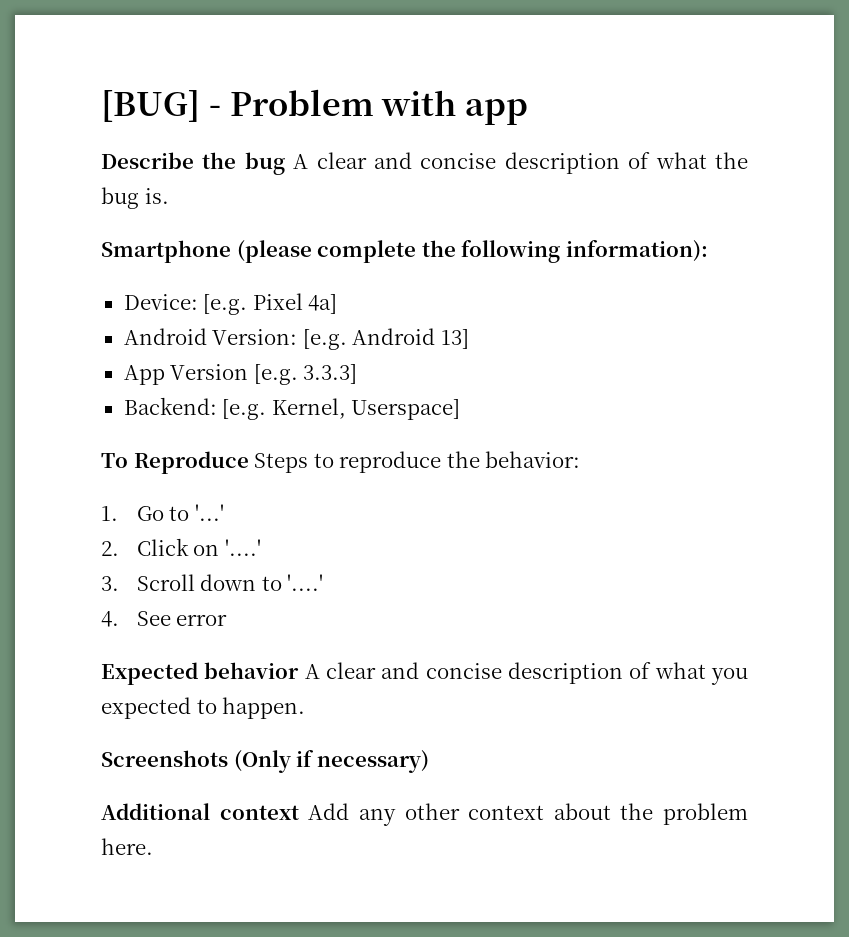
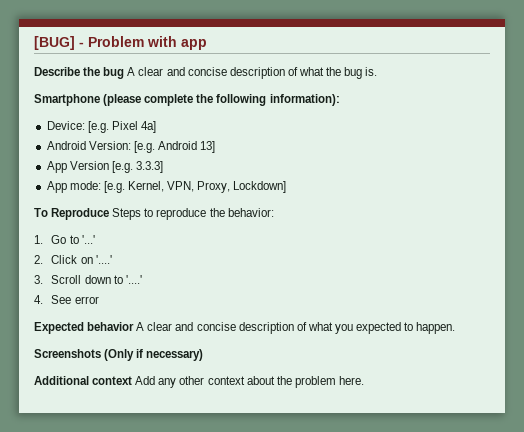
- Backend: [e.g. Kernel, Userspace]
+ App mode: [e.g. Kernel, VPN, Proxy, Lockdown]

